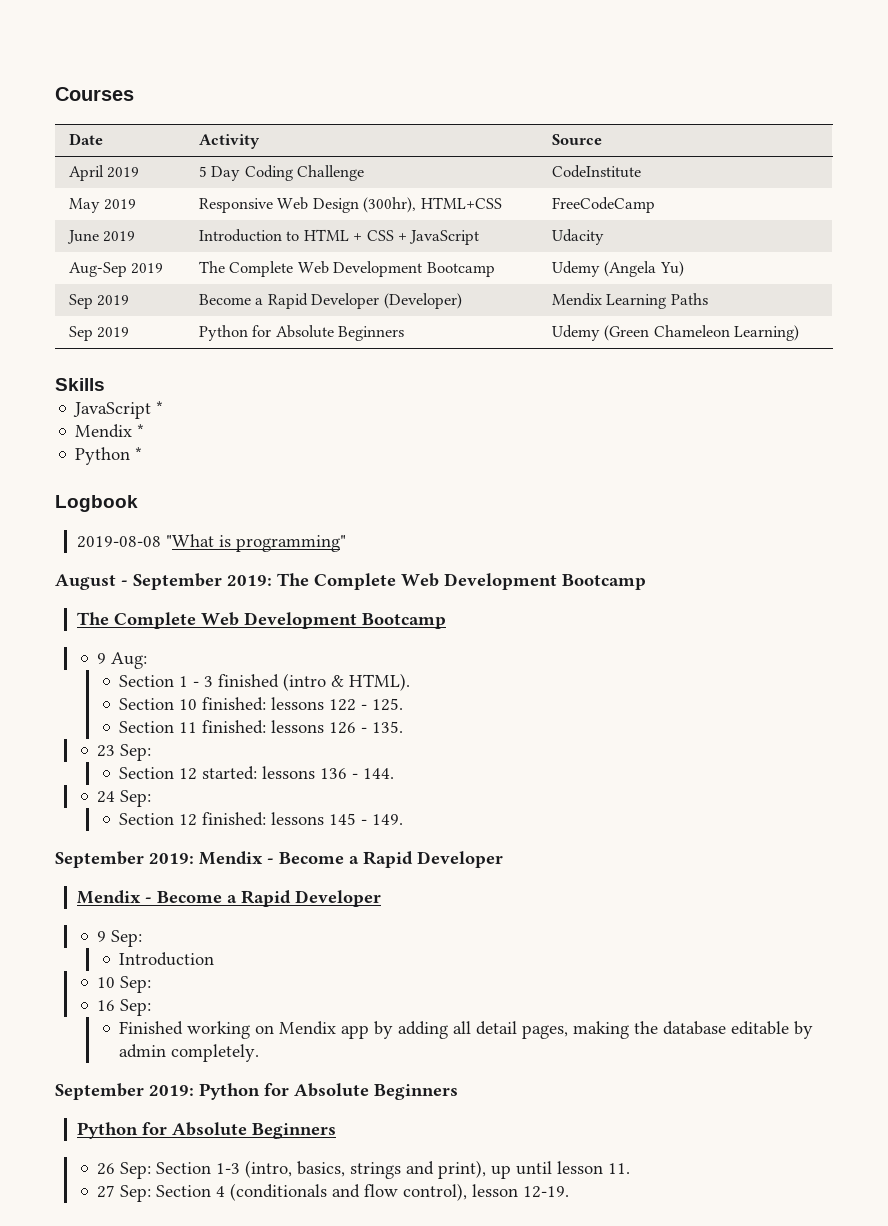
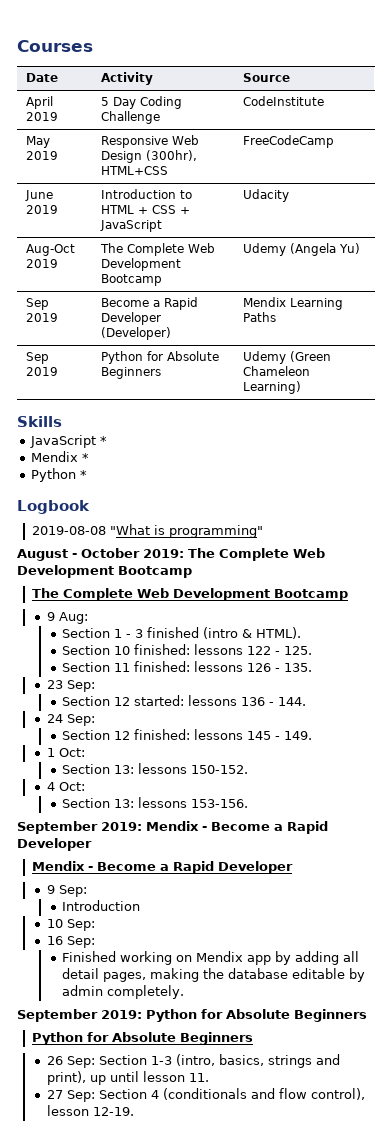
- Aug-Sep 2019 | The Complete Web Development Bootcamp | Udemy (Angela Yu)
+ Aug-Oct 2019 | The Complete Web Development Bootcamp | Udemy (Angela Yu)
- August - September 2019: The Complete Web Development Bootcamp
+ August - October 2019: The Complete Web Development Bootcamp
+ 1 Oct:
+ Section 13: lessons 150-152.
+ 4 Oct:
+ Section 13: lessons 153-156.

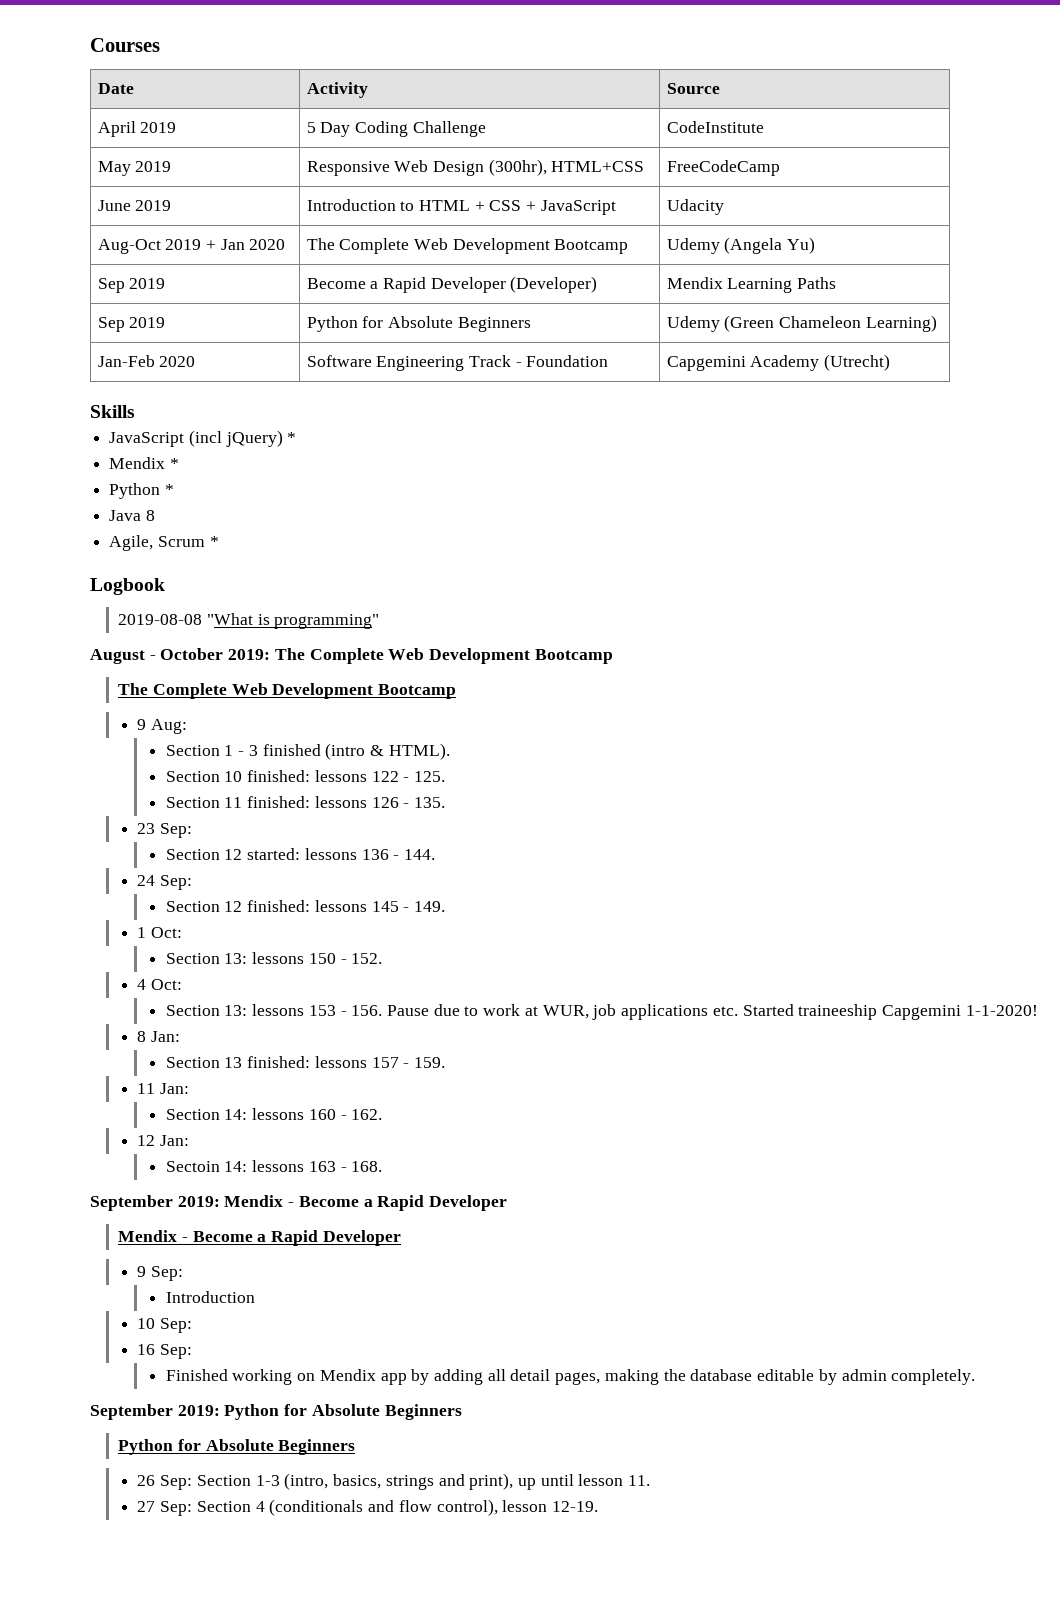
- Aug-Oct 2019 | The Complete Web Development Bootcamp | Udemy (Angela Yu)
+ Aug-Oct 2019 + Jan 2020 | The Complete Web Development Bootcamp | Udemy (Angela Yu)
+ Jan-Feb 2020 | Software Engineering Track - Foundation | Capgemini Academy (Utrecht)
- JavaScript *
+ JavaScript (incl jQuery) *
+ Java 8
+ Agile, Scrum *
- Section 13: lessons 150-152.
+ Section 13: lessons 150 - 152.
- Section 13: lessons 153-156.
+ Section 13: lessons 153 - 156. Pause due to work at WUR, job applications etc. Started traineeship Capgemini 1-1-2020!
+ 8 Jan:
+ Section 13 finished: lessons 157 - 159.
+ 11 Jan:
+ Section 14: lessons 160 - 162.
+ 12 Jan:
+ Sectoin 14: lessons 163 - 168.

